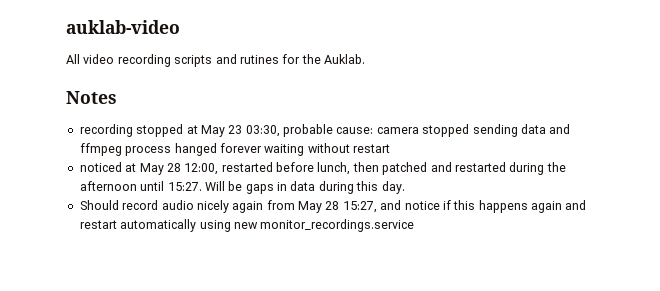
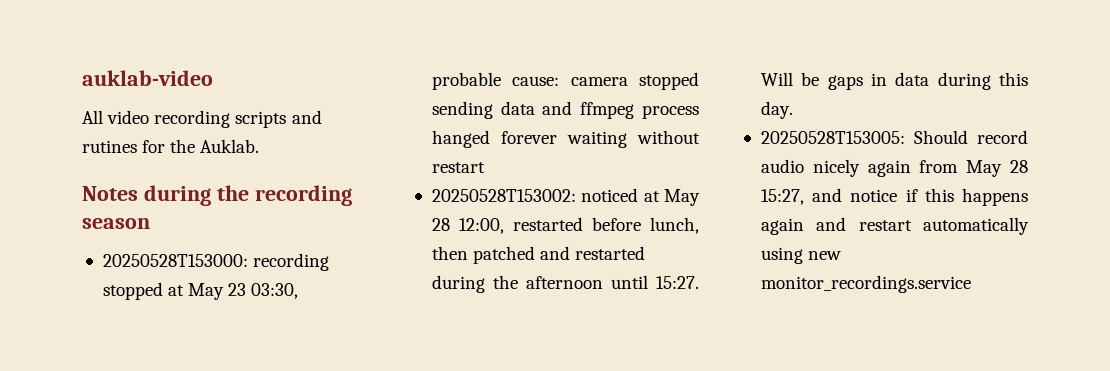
- Notes
- recording stopped at May 23 03:30, probable cause: camera stopped sending data and ffmpeg process hanged forever waiting without restart
+ Notes during the recording season
+ 20250528T153000: recording stopped at May 23 03:30, probable cause: camera stopped sending data and ffmpeg process hanged forever waiting without restart
- noticed at May 28 12:00, restarted before lunch, then patched and restarted during the afternoon until 15:27.
+ 20250528T153002: noticed at May 28 12:00, restarted before lunch, then patched and restarted during the afternoon until 15:27.
- Should record audio nicely again from May 28 15:27, and notice if this happens again and restart automatically using new monitor_recordings.service
+ 20250528T153005: Should record audio nicely again from May 28 15:27, and notice if this happens again and restart automatically using new monitor_recordings.service

